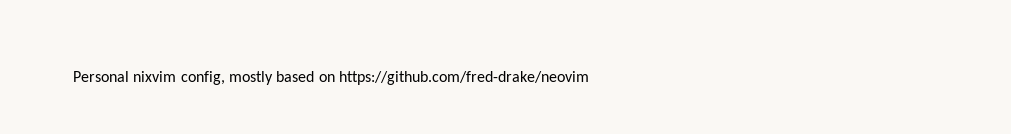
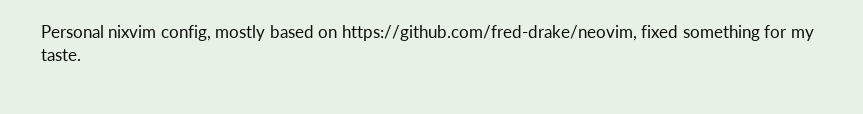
- Personal nixvim config, mostly based on https://github.com/fred-drake/neovim
+ Personal nixvim config, mostly based on https://github.com/fred-drake/neovim, fixed something for my taste.

